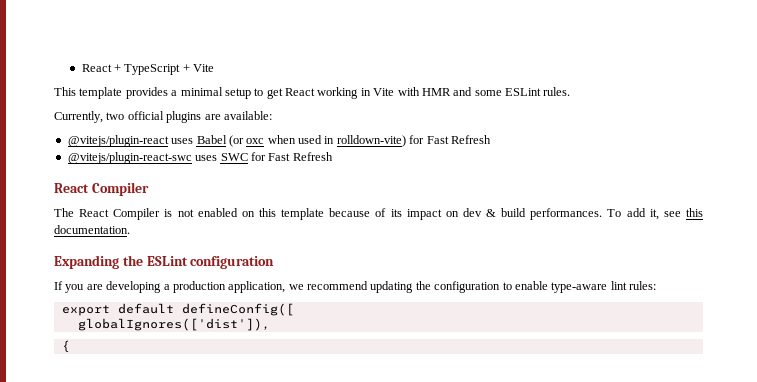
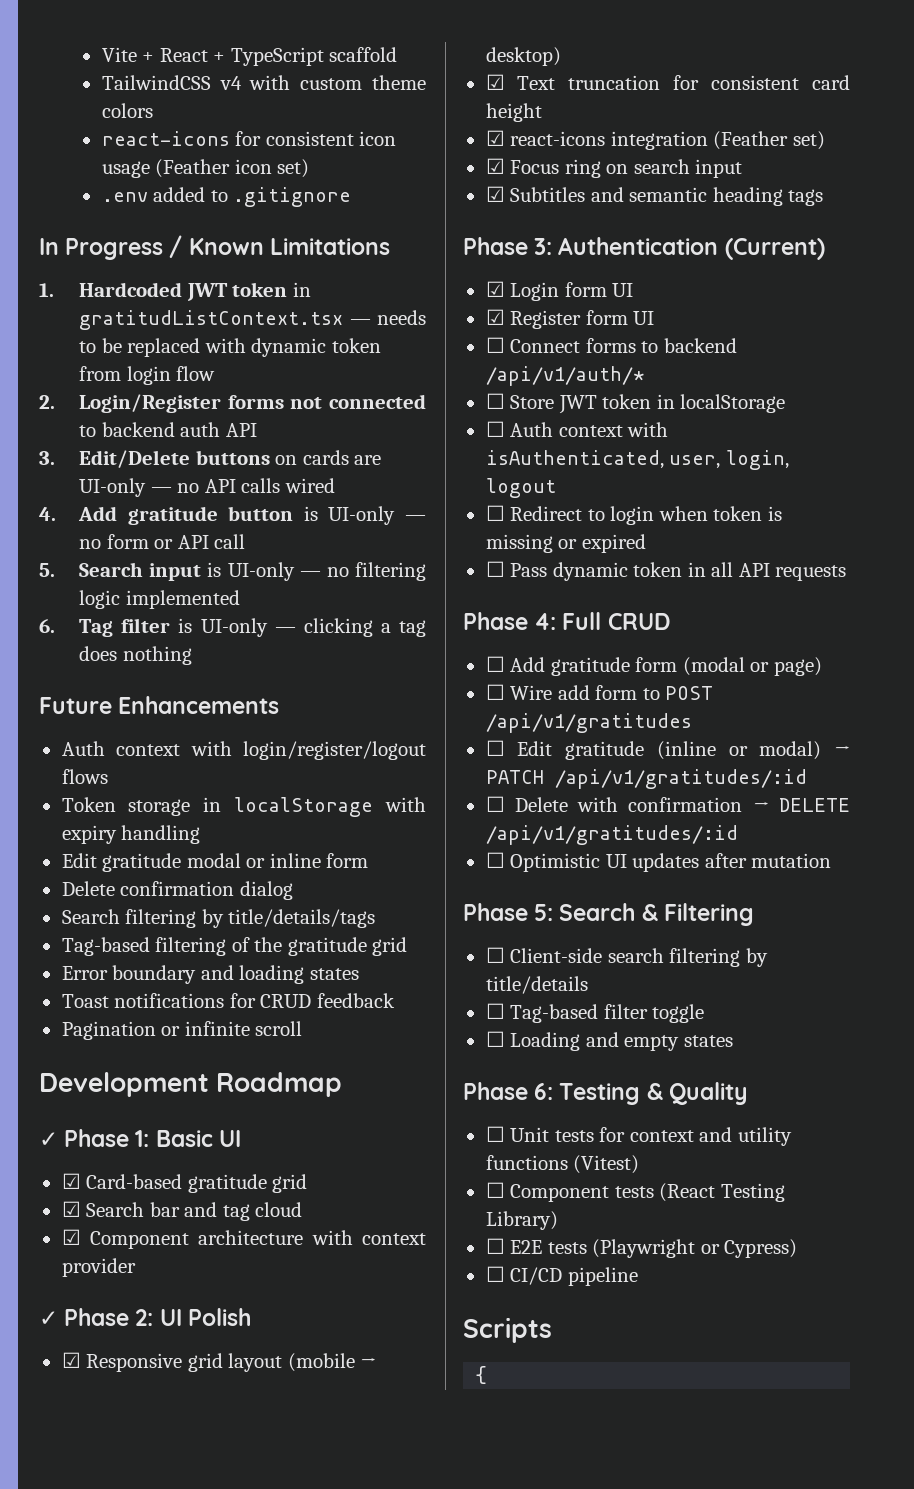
- React + TypeScript + Vite
- This template provides a minimal setup to get React working in Vite with HMR and some ESLint rules.
- Currently, two official plugins are available:
- @vitejs/plugin-react uses Babel (or oxc when used in rolldown-vite) for Fast Refresh
- @vitejs/plugin-react-swc uses SWC for Fast Refresh
- React Compiler
- The React Compiler is not enabled on this template because of its impact on dev & build performances. To add it, see this documentation.
- Expanding the ESLint configuration
- If you are developing a production application, we recommend updating the configuration to enable type-aware lint rules:
- export default defineConfig([
- globalIgnores(['dist']),
+ Vite + React + TypeScript scaffold
+ TailwindCSS v4 with custom theme colors
+ react-icons for consistent icon usage (Feather icon set)
+ .env added to .gitignore
+ In Progress / Known Limitations
+ 1. Hardcoded JWT token in gratitudListContext.tsx — needs to be replaced with dynamic token from login flow
+ 2. Login/Register forms not connected to backend auth API
+ 3. Edit/Delete buttons on cards are UI-only — no API calls wired
+ 4. Add gratitude button is UI-only — no form or API call
+ 5. Search input is UI-only — no filtering logic implemented
+ 6. Tag filter is UI-only — clicking a tag does nothing
+ Future Enhancements
+ Auth context with login/register/logout flows
+ Token storage in localStorage with expiry handling
+ Edit gratitude modal or inline form
+ Delete confirmation dialog
+ Search filtering by title/details/tags
+ Tag-based filtering of the gratitude grid
+ Error boundary and loading states
+ Toast notifications for CRUD feedback
+ Pagination or infinite scroll
+ Development Roadmap
+ ✓ Phase 1: Basic UI
+ ☑ Card-based gratitude grid
+ ☑ Search bar and tag cloud
+ ☑ Component architecture with context provider
+ ✓ Phase 2: UI Polish
+ ☑ Responsive grid layout (mobile → desktop)
+ ☑ Text truncation for consistent card height
+ ☑ react-icons integration (Feather set)
+ ☑ Focus ring on search input
+ ☑ Subtitles and semantic heading tags
+ Phase 3: Authentication (Current)
+ ☑ Login form UI
+ ☑ Register form UI
+ ☐ Connect forms to backend /api/v1/auth/*
+ ☐ Store JWT token in localStorage
+ ☐ Auth context with isAuthenticated, user, login, logout
+ ☐ Redirect to login when token is missing or expired
+ ☐ Pass dynamic token in all API requests
+ Phase 4: Full CRUD
+ ☐ Add gratitude form (modal or page)
+ ☐ Wire add form to POST /api/v1/gratitudes
+ ☐ Edit gratitude (inline or modal) → PATCH /api/v1/gratitudes/:id
+ ☐ Delete with confirmation → DELETE /api/v1/gratitudes/:id
+ ☐ Optimistic UI updates after mutation
+ Phase 5: Search & Filtering
+ ☐ Client-side search filtering by title/details
+ ☐ Tag-based filter toggle
+ ☐ Loading and empty states
+ Phase 6: Testing & Quality
+ ☐ Unit tests for context and utility functions (Vitest)
+ ☐ Component tests (React Testing Library)
+ ☐ E2E tests (Playwright or Cypress)
+ ☐ CI/CD pipeline
+ Scripts

